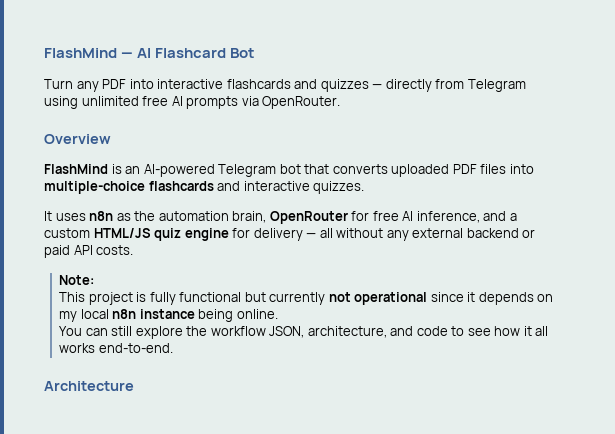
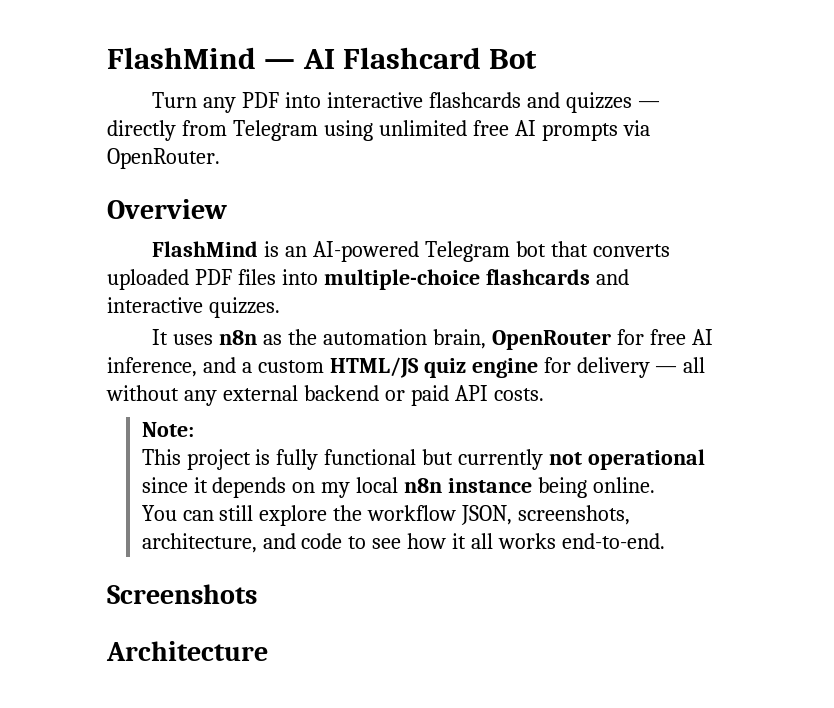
- You can still explore the workflow JSON, architecture, and code to see how it all works end-to-end.
+ You can still explore the workflow JSON, screenshots, architecture, and code to see how it all works end-to-end.
+ Screenshots

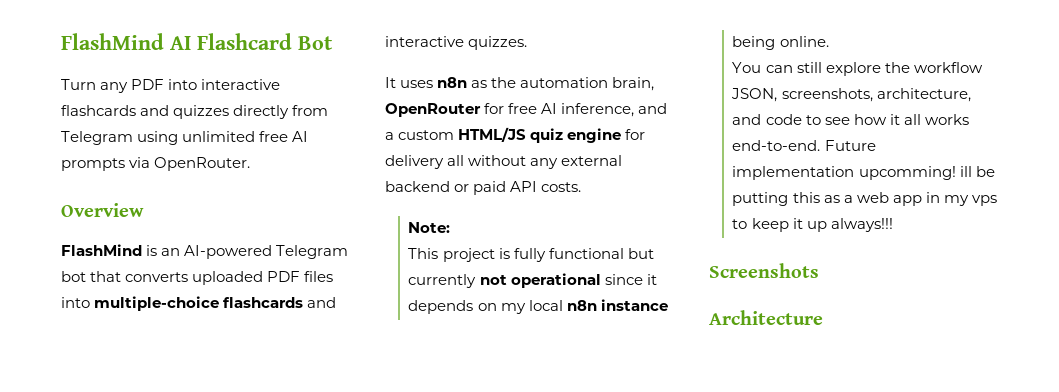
- FlashMind — AI Flashcard Bot
+ FlashMind AI Flashcard Bot
- Turn any PDF into interactive flashcards and quizzes — directly from Telegram using unlimited free AI prompts via OpenRouter.
+ Turn any PDF into interactive flashcards and quizzes directly from Telegram using unlimited free AI prompts via OpenRouter.
- It uses n8n as the automation brain, OpenRouter for free AI inference, and a custom HTML/JS quiz engine for delivery — all without any external backend or paid API costs.
+ It uses n8n as the automation brain, OpenRouter for free AI inference, and a custom HTML/JS quiz engine for delivery all without any external backend or paid API costs.
+ Future implementation upcomming! ill be putting this as a web app in my vps to keep it up always!!!

